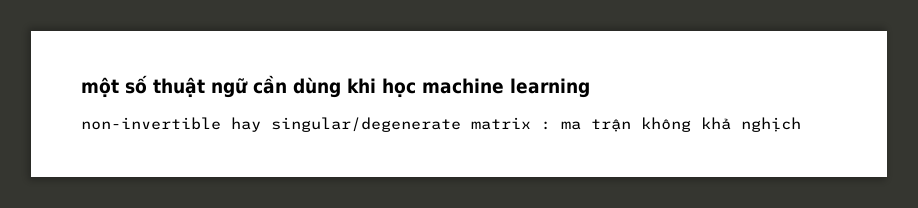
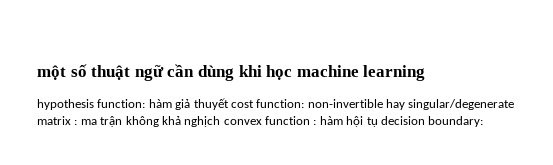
- non-invertible hay singular/degenerate matrix : ma trận không khả nghịch
+ hypothesis function: hàm giả thuyết cost function: non-invertible hay singular/degenerate matrix : ma trận không khả nghịch convex function : hàm hội tụ decision boundary:

